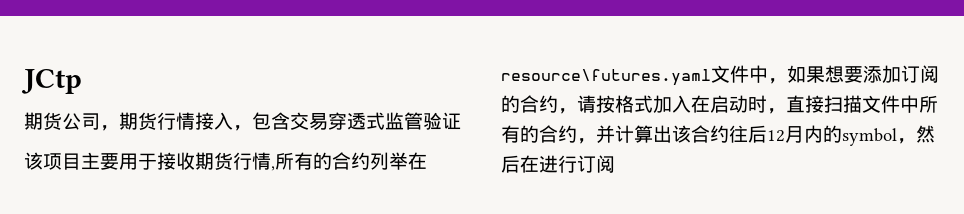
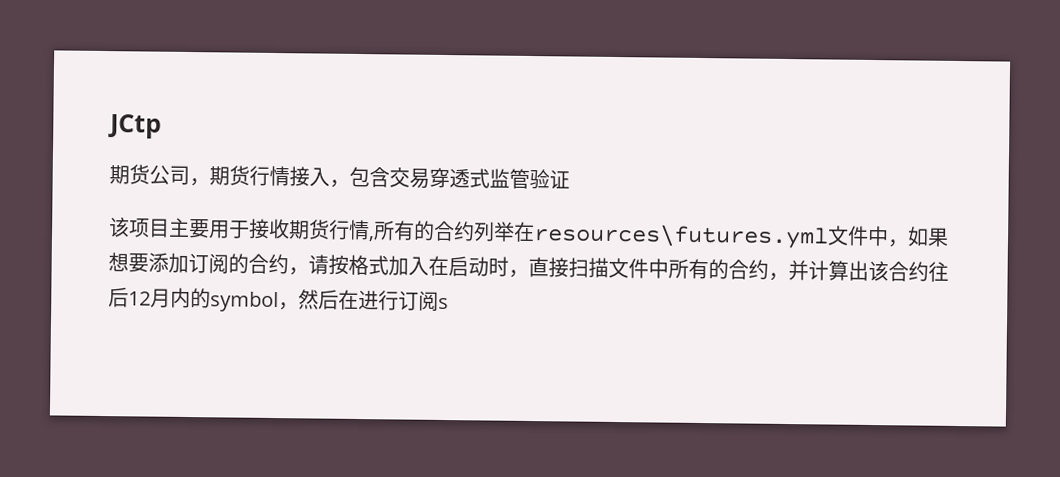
- 该项目主要用于接收期货行情,所有的合约列举在resource\futures.yaml文件中，如果想要添加订阅的合约，请按格式加入在启动时，直接扫描文件中所有的合约，并计算出该合约往后12月内的symbol，然后在进行订阅
+ 该项目主要用于接收期货行情,所有的合约列举在resources\futures.yml文件中，如果想要添加订阅的合约，请按格式加入在启动时，直接扫描文件中所有的合约，并计算出该合约往后12月内的symbol，然后在进行订阅s

